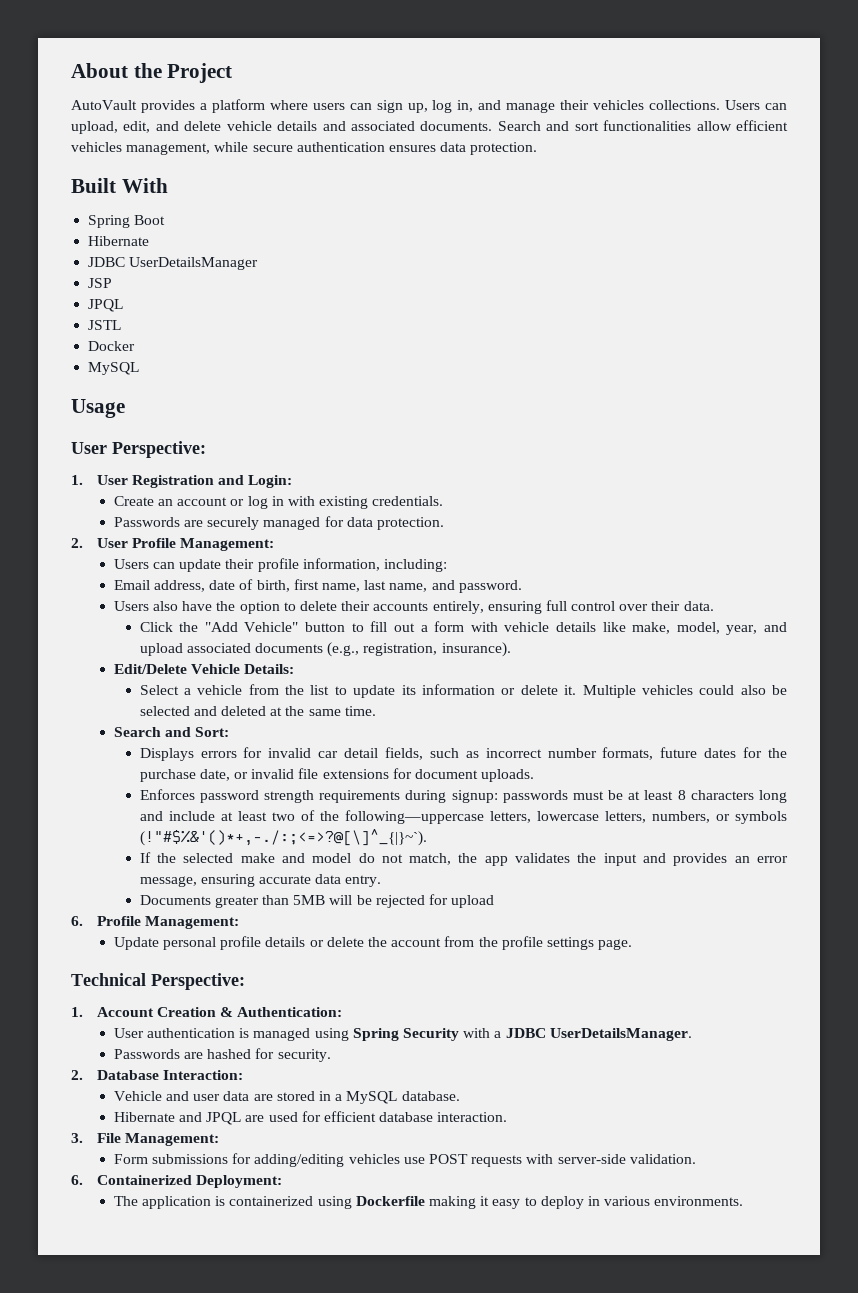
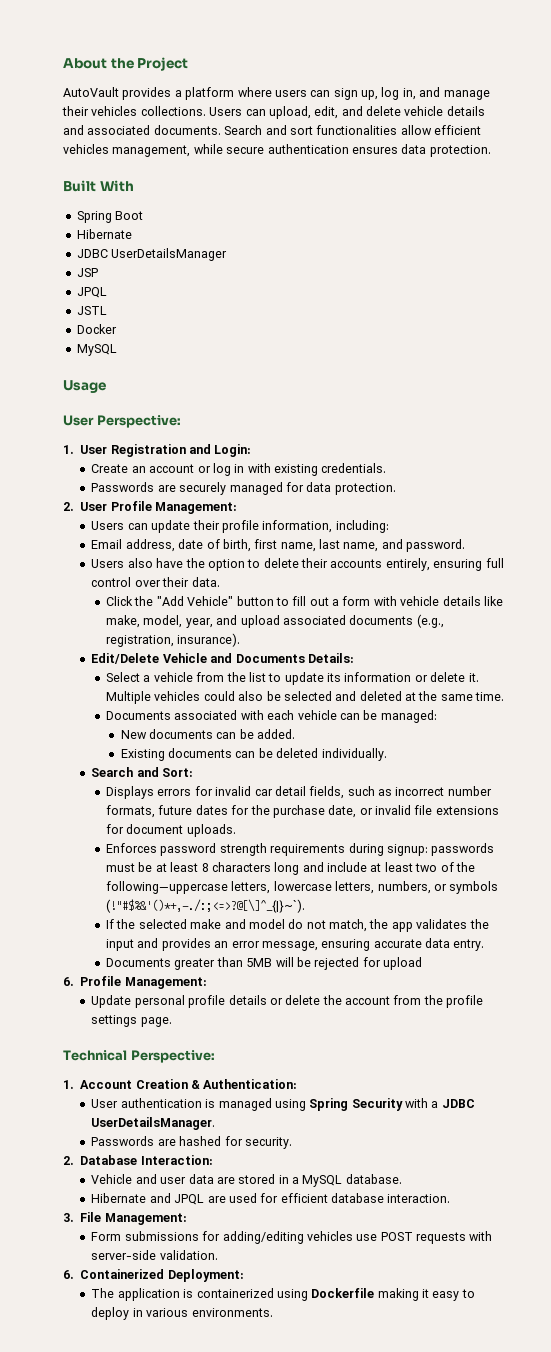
- Edit/Delete Vehicle Details:
+ Edit/Delete Vehicle and Documents Details:
+ Documents associated with each vehicle can be managed:
+ New documents can be added.
+ Existing documents can be deleted individually.

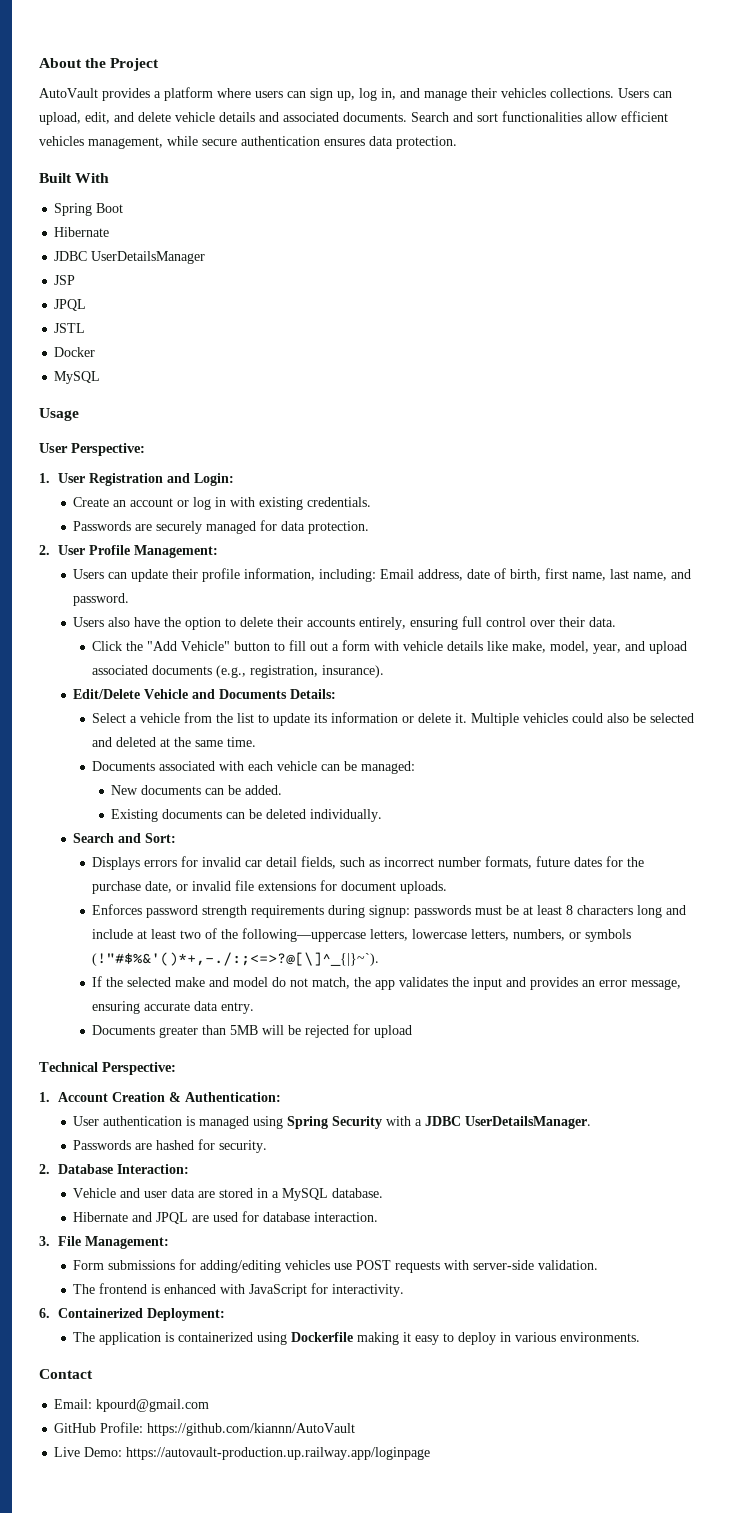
- Users can update their profile information, including:
- Email address, date of birth, first name, last name, and password.
+ Users can update their profile information, including: Email address, date of birth, first name, last name, and password.
- 6. Profile Management:
- Update personal profile details or delete the account from the profile settings page.
- Hibernate and JPQL are used for efficient database interaction.
+ Hibernate and JPQL are used for database interaction.
+ The frontend is enhanced with JavaScript for interactivity.
+ Contact
+ Email: kpourd@gmail.com
+ GitHub Profile: https://github.com/kiannn/AutoVault
+ Live Demo: https://autovault-production.up.railway.app/loginpage

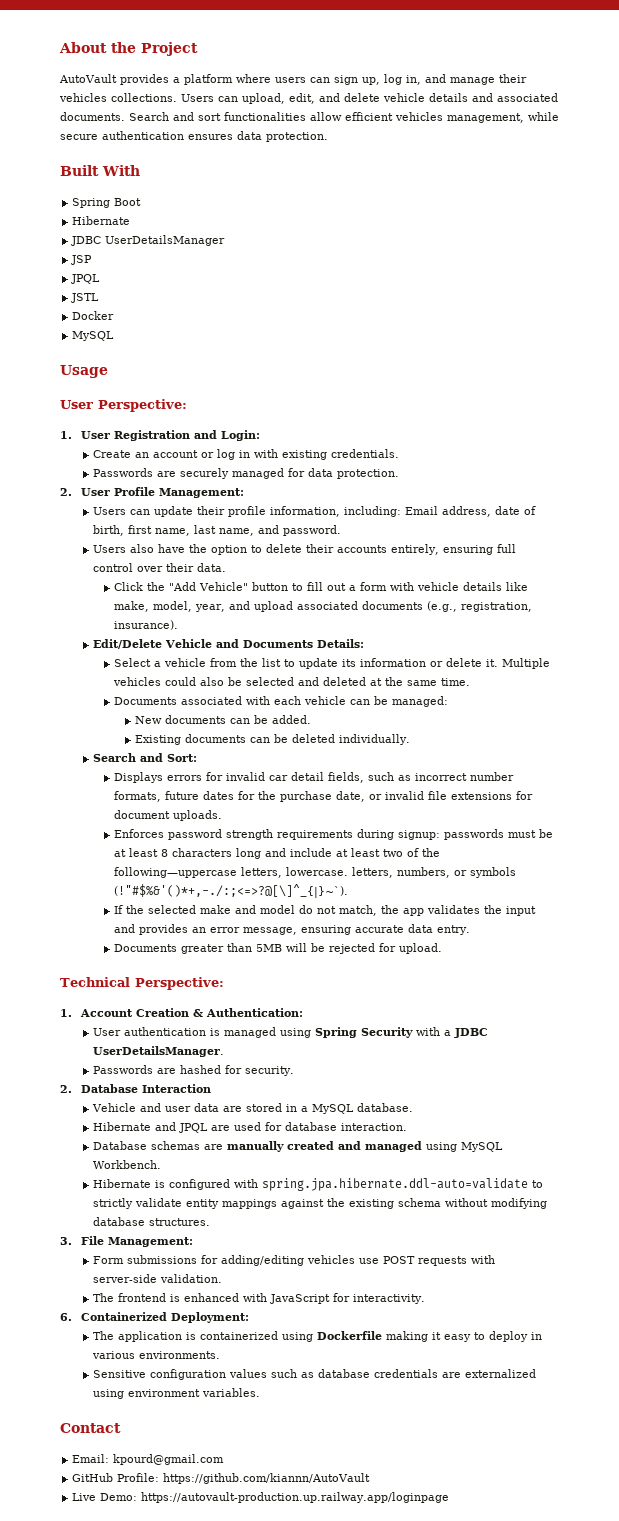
- Enforces password strength requirements during signup: passwords must be at least 8 characters long and include at least two of the following—uppercase letters, lowercase letters, numbers, or symbols (!"#$%&'()*+,-./:;<=>?@[\]^_{|}~`).
+ Enforces password strength requirements during signup: passwords must be at least 8 characters long and include at least two of the following—uppercase letters, lowercase. letters, numbers, or symbols (!"#$%&'()*+,-./:;<=>?@[\]^_{|}~`).
- Documents greater than 5MB will be rejected for upload
+ Documents greater than 5MB will be rejected for upload.
- 2. Database Interaction:
+ 2. Database Interaction
+ Database schemas are manually created and managed using MySQL Workbench.
+ Hibernate is configured with spring.jpa.hibernate.ddl-auto=validate to strictly validate entity mappings against the existing schema without modifying database structures.
+ Sensitive configuration values such as database credentials are externalized using environment variables.

